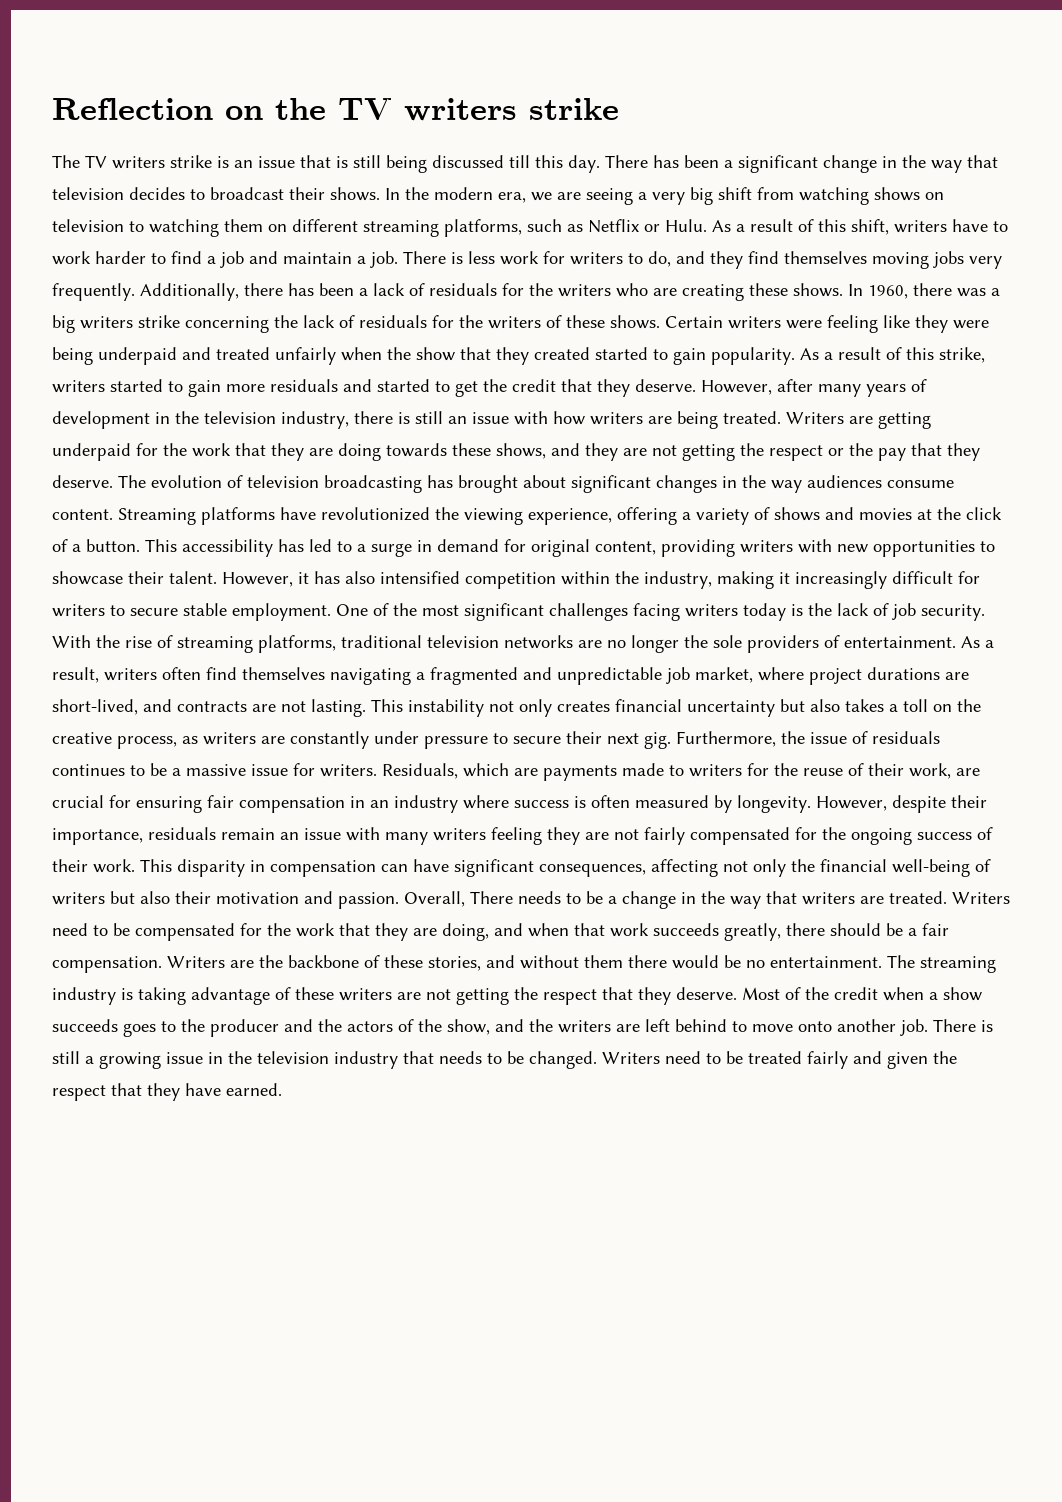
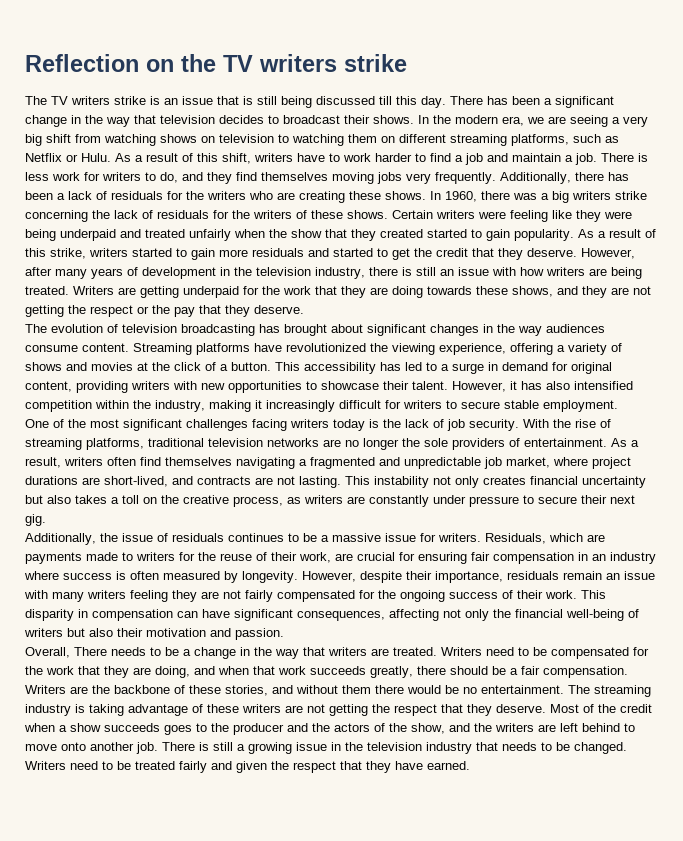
- Writers are getting underpaid for the work that they are doing towards these shows, and they are not getting the respect or the pay that they deserve. The evolution of television broadcasting has brought about significant changes in the way audiences consume content.
+ Writers are getting underpaid for the work that they are doing towards these shows, and they are not getting the respect or the pay that they deserve.
+ The evolution of television broadcasting has brought about significant changes in the way audiences consume content.
- However, it has also intensified competition within the industry, making it increasingly difficult for writers to secure stable employment. One of the most significant challenges facing writers today is the lack of job security.
+ However, it has also intensified competition within the industry, making it increasingly difficult for writers to secure stable employment.
+ One of the most significant challenges facing writers today is the lack of job security.
- This instability not only creates financial uncertainty but also takes a toll on the creative process, as writers are constantly under pressure to secure their next gig. Furthermore, the issue of residuals continues to be a massive issue for writers.
+ This instability not only creates financial uncertainty but also takes a toll on the creative process, as writers are constantly under pressure to secure their next gig.
+ Additionally, the issue of residuals continues to be a massive issue for writers.
- This disparity in compensation can have significant consequences, affecting not only the financial well-being of writers but also their motivation and passion. Overall, There needs to be a change in the way that writers are treated.
+ This disparity in compensation can have significant consequences, affecting not only the financial well-being of writers but also their motivation and passion.
+ Overall, There needs to be a change in the way that writers are treated.

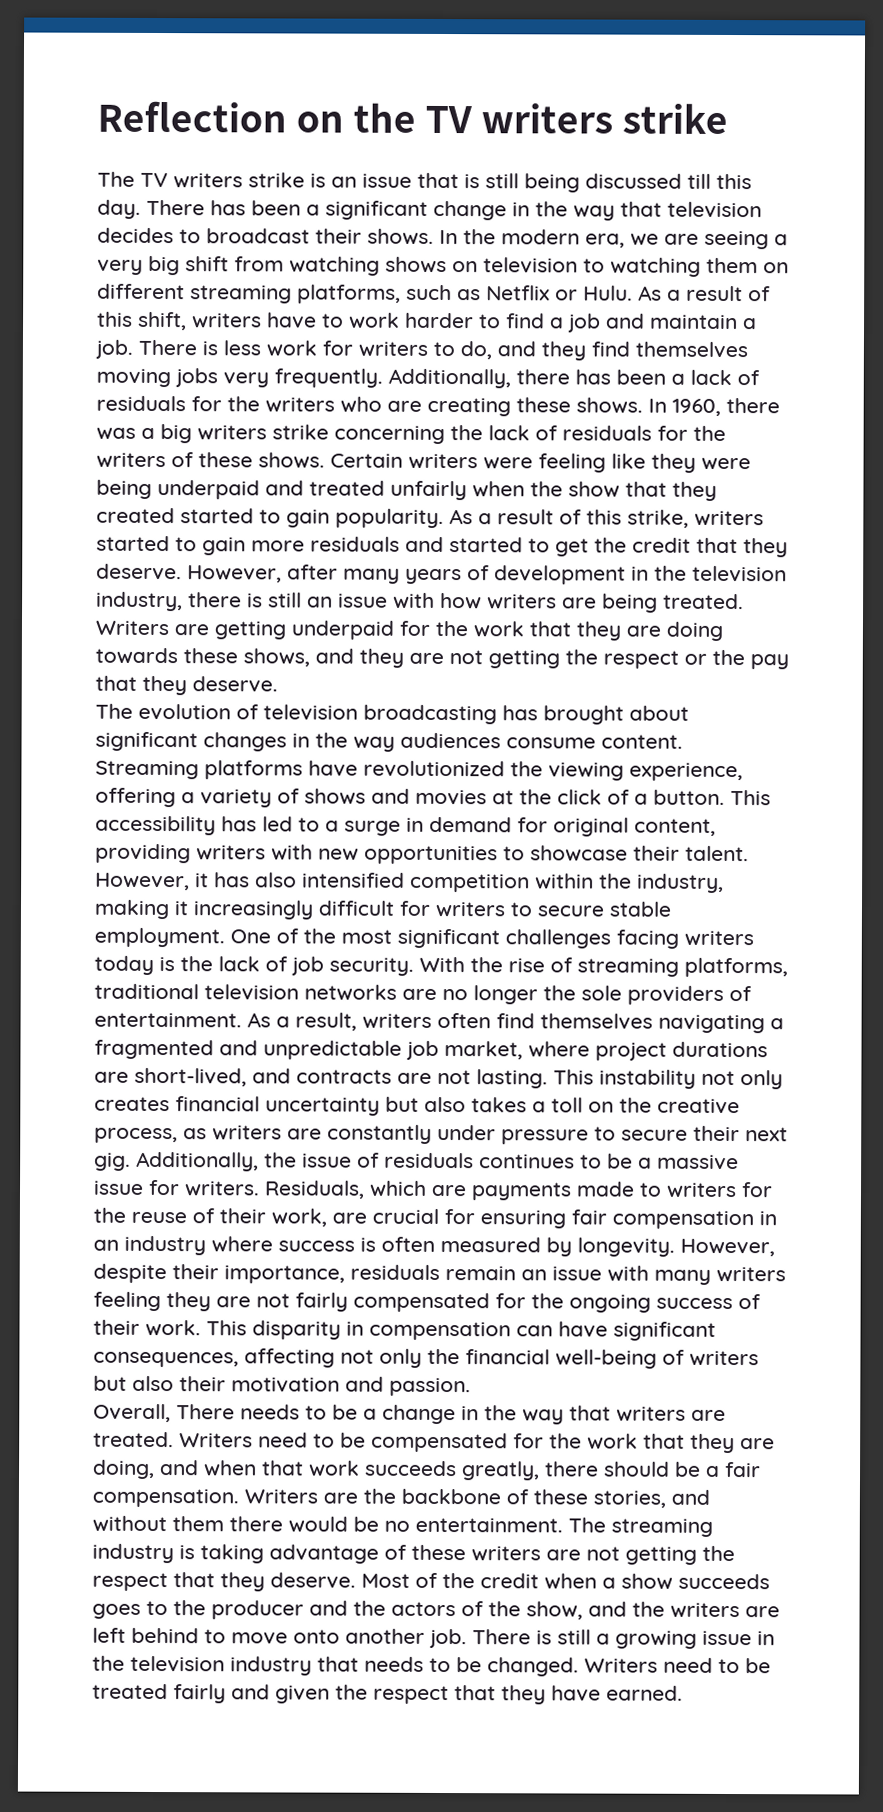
- However, it has also intensified competition within the industry, making it increasingly difficult for writers to secure stable employment.
- One of the most significant challenges facing writers today is the lack of job security.
+ However, it has also intensified competition within the industry, making it increasingly difficult for writers to secure stable employment. One of the most significant challenges facing writers today is the lack of job security.
- This instability not only creates financial uncertainty but also takes a toll on the creative process, as writers are constantly under pressure to secure their next gig.
- Additionally, the issue of residuals continues to be a massive issue for writers.
+ This instability not only creates financial uncertainty but also takes a toll on the creative process, as writers are constantly under pressure to secure their next gig. Additionally, the issue of residuals continues to be a massive issue for writers.

